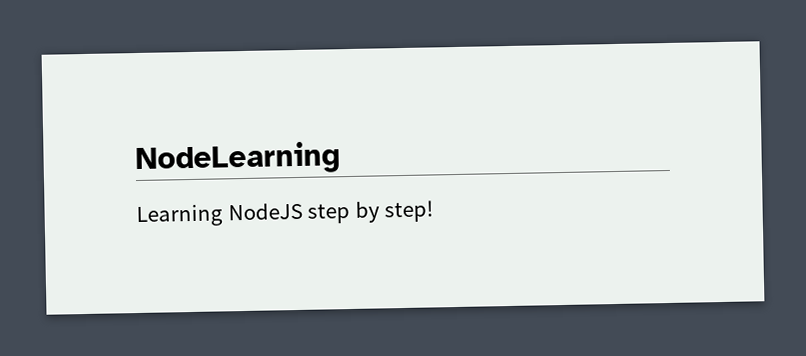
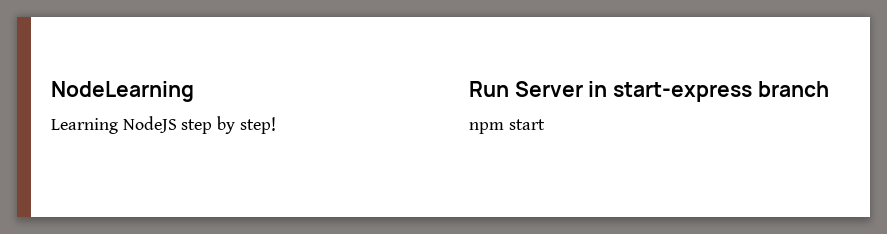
+ Run Server in start-express branch
+ npm start

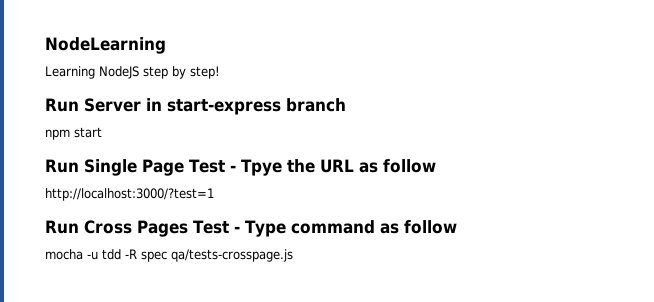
+ Run Single Page Test - Tpye the URL as follow
+ http://localhost:3000/?test=1
+ Run Cross Pages Test - Type command as follow
+ mocha -u tdd -R spec qa/tests-crosspage.js

